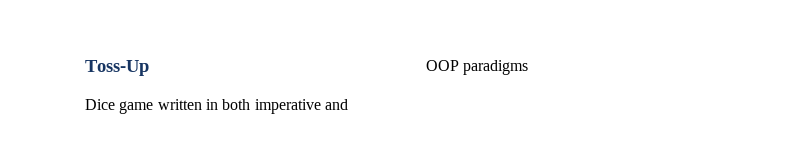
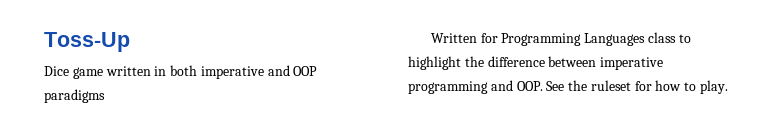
+ Written for Programming Languages class to highlight the difference between imperative programming and OOP. See the ruleset for how to play.

